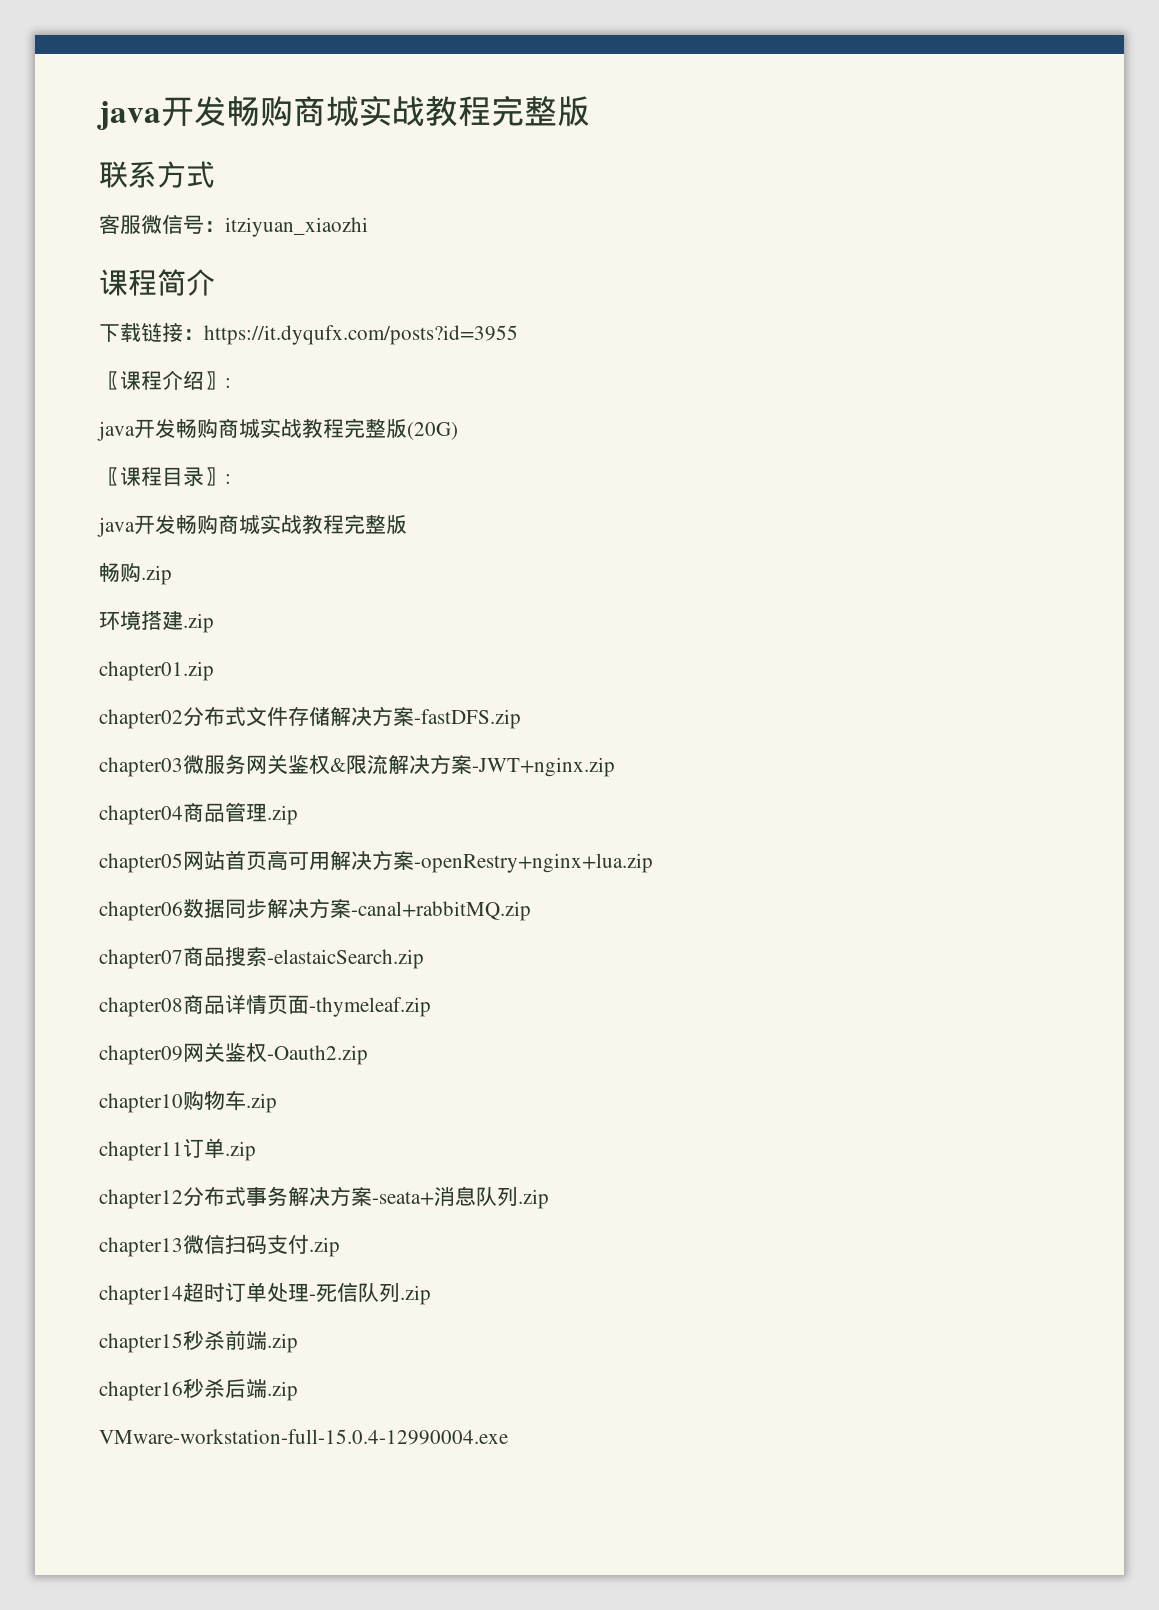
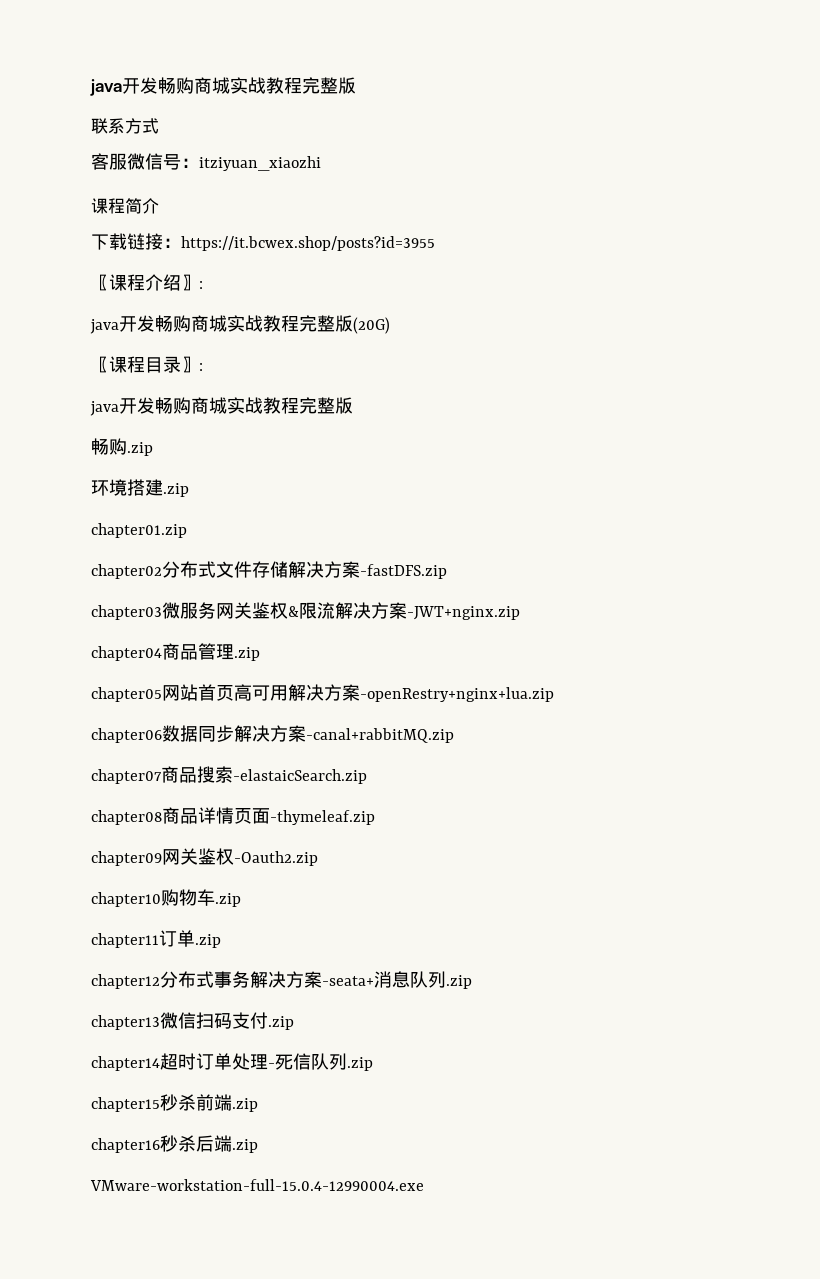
- 下载链接：https://it.dyqufx.com/posts?id=3955
+ 下载链接：https://it.bcwex.shop/posts?id=3955

